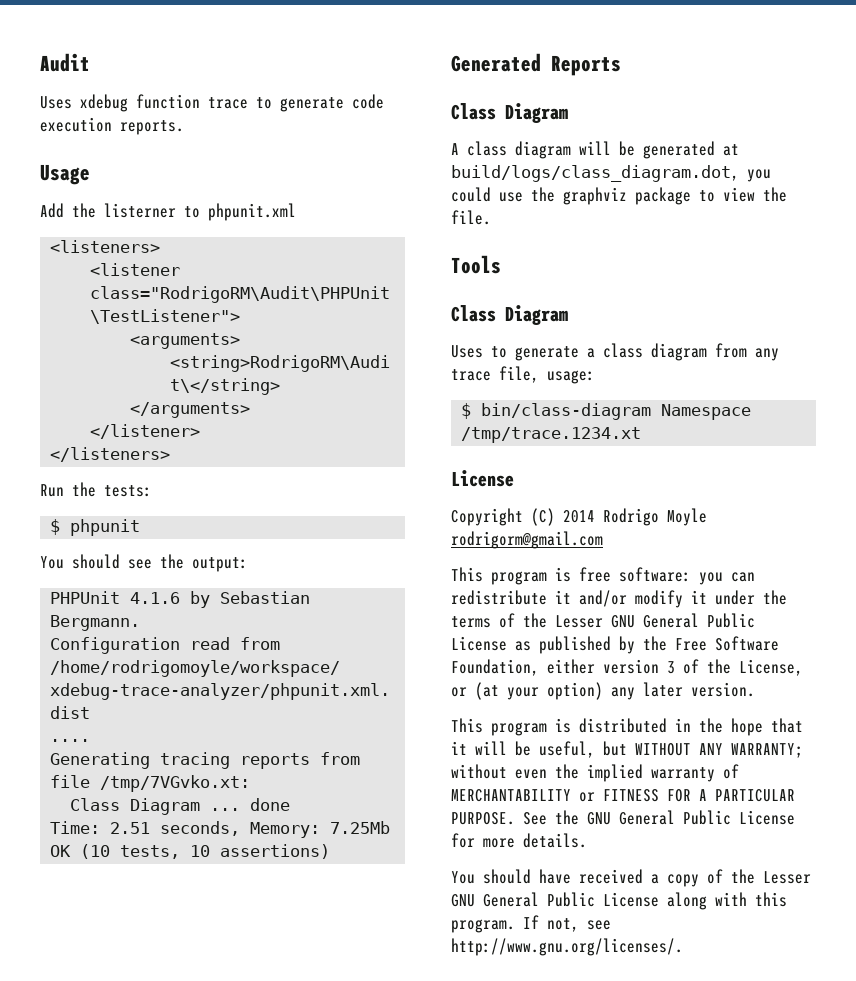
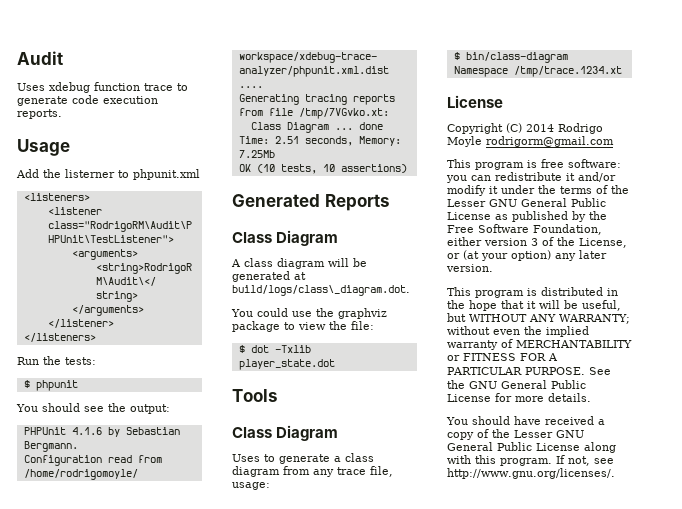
- A class diagram will be generated at build/logs/class_diagram.dot, you could use the graphviz package to view the file.
+ A class diagram will be generated at build/logs/class\_diagram.dot.
+ You could use the graphviz package to view the file:
+ $ dot -Txlib player_state.dot

